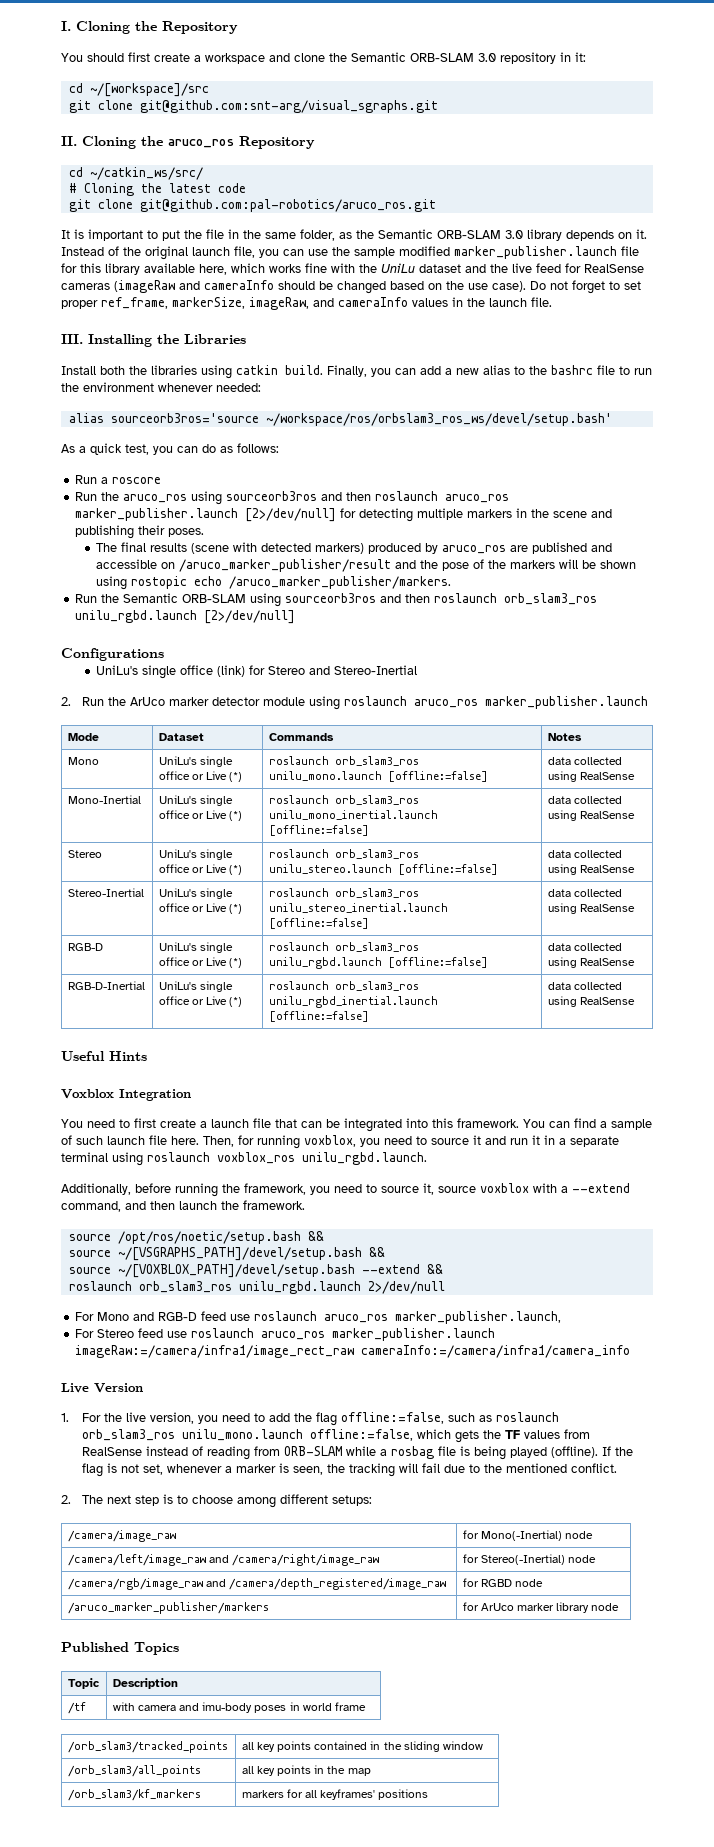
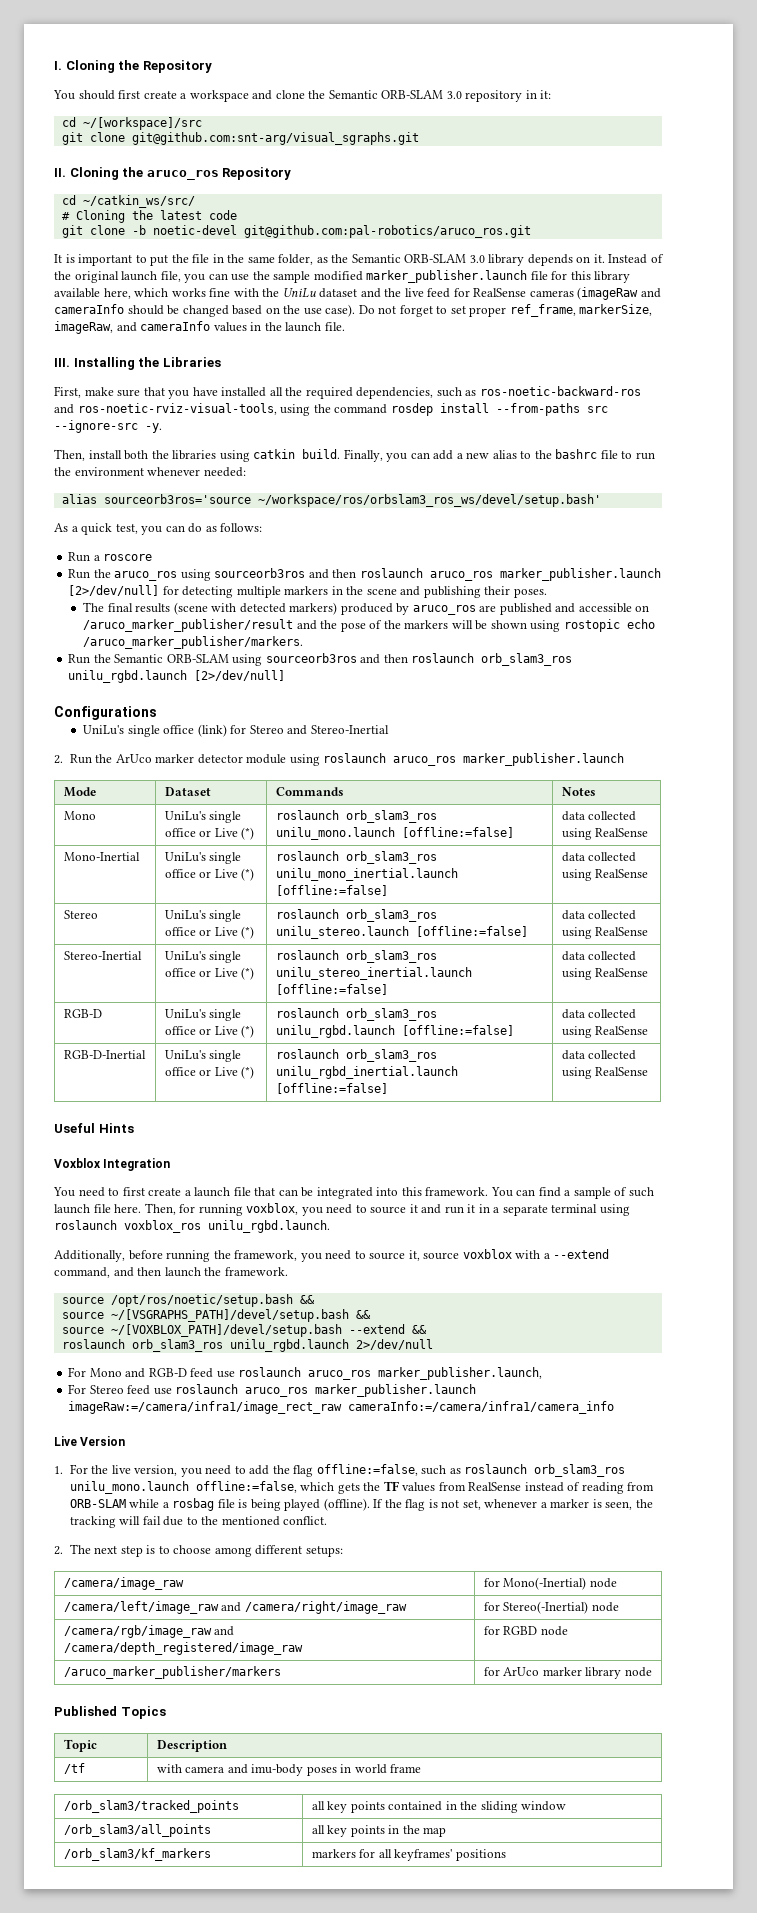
- git clone git@github.com:pal-robotics/aruco_ros.git
+ git clone -b noetic-devel git@github.com:pal-robotics/aruco_ros.git
- Install both the libraries using catkin build.
+ First, make sure that you have installed all the required dependencies, such as ros-noetic-backward-ros and ros-noetic-rviz-visual-tools, using the command rosdep install --from-paths src --ignore-src -y.
+ Then, install both the libraries using catkin build.

